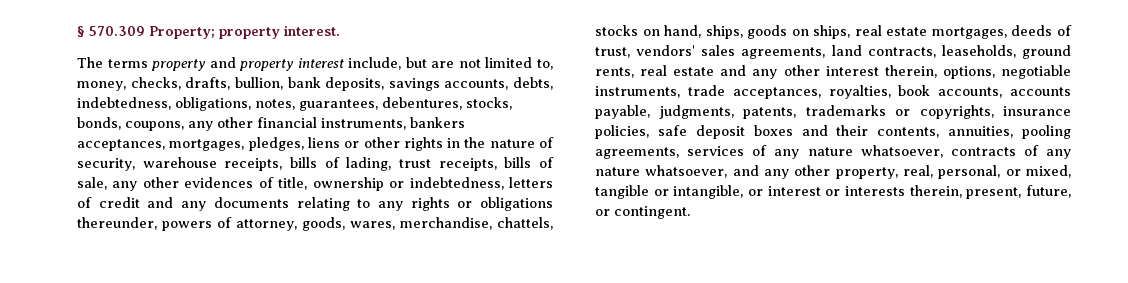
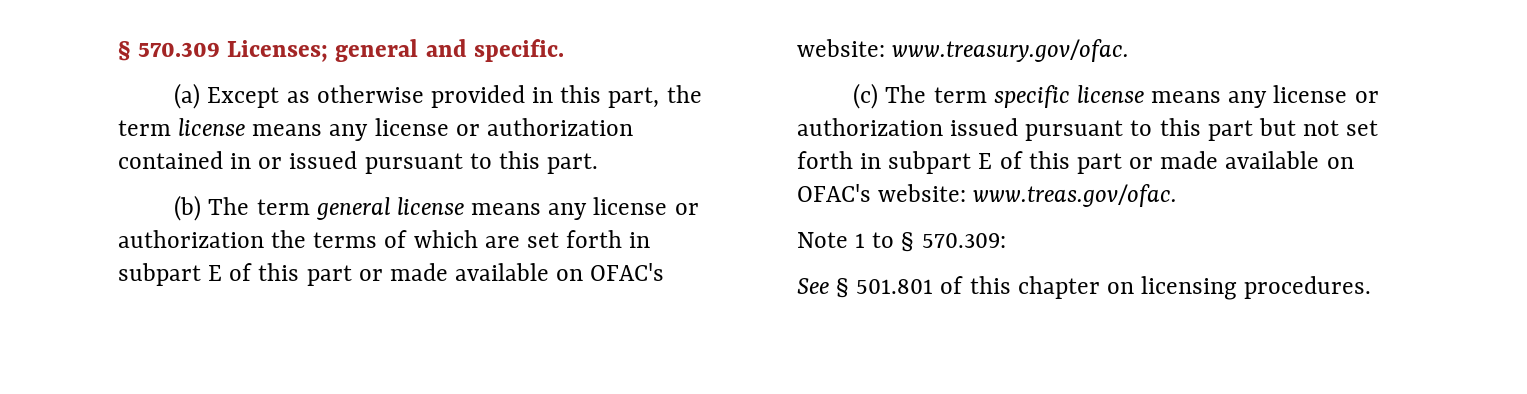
- § 570.309 Property; property interest.
- The terms property and property interest include, but are not limited to, money, checks, drafts, bullion, bank deposits, savings accounts, debts, indebtedness, obligations, notes, guarantees, debentures, stocks, bonds, coupons, any other financial instruments, bankers acceptances, mortgages, pledges, liens or other rights in the nature of security, warehouse receipts, bills of lading, trust receipts, bills of sale, any other evidences of title, ownership or indebtedness, letters of credit and any documents relating to any rights or obligations thereunder, powers of attorney, goods, wares, merchandise, chattels, stocks on hand, ships, goods on ships, real estate mortgages, deeds of trust, vendors' sales agreements, land contracts, leaseholds, ground rents, real estate and any other interest therein, options, negotiable instruments, trade acceptances, royalties, book accounts, accounts payable, judgments, patents, trademarks or copyrights, insurance policies, safe deposit boxes and their contents, annuities, pooling agreements, services of any nature whatsoever, contracts of any nature whatsoever, and any other property, real, personal, or mixed, tangible or intangible, or interest or interests therein, present, future, or contingent.
+ § 570.309 Licenses; general and specific.
+ (a) Except as otherwise provided in this part, the term license means any license or authorization contained in or issued pursuant to this part.
+ (b) The term general license means any license or authorization the terms of which are set forth in subpart E of this part or made available on OFAC's website: www.treasury.gov/ofac.
+ (c) The term specific license means any license or authorization issued pursuant to this part but not set forth in subpart E of this part or made available on OFAC's website: www.treas.gov/ofac.
+ Note 1 to § 570.309:
+ See § 501.801 of this chapter on licensing procedures.

